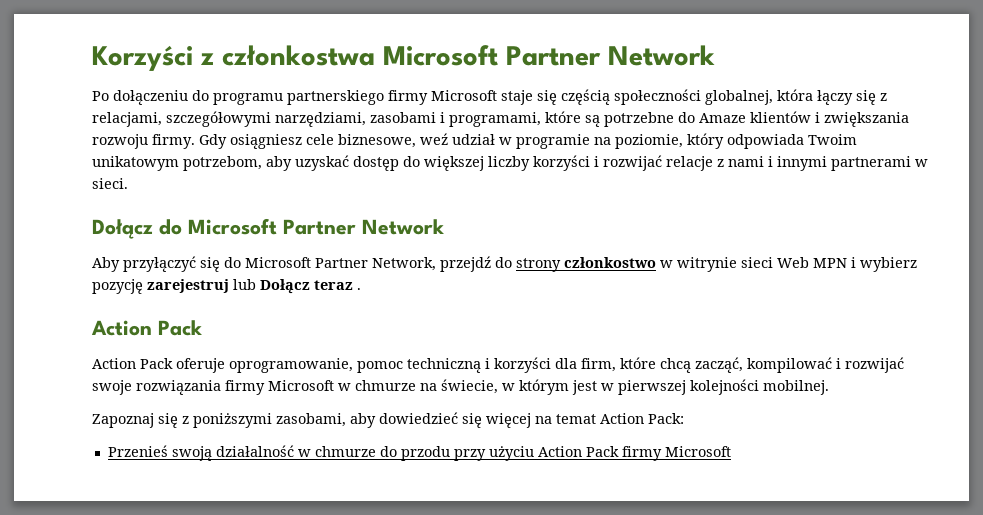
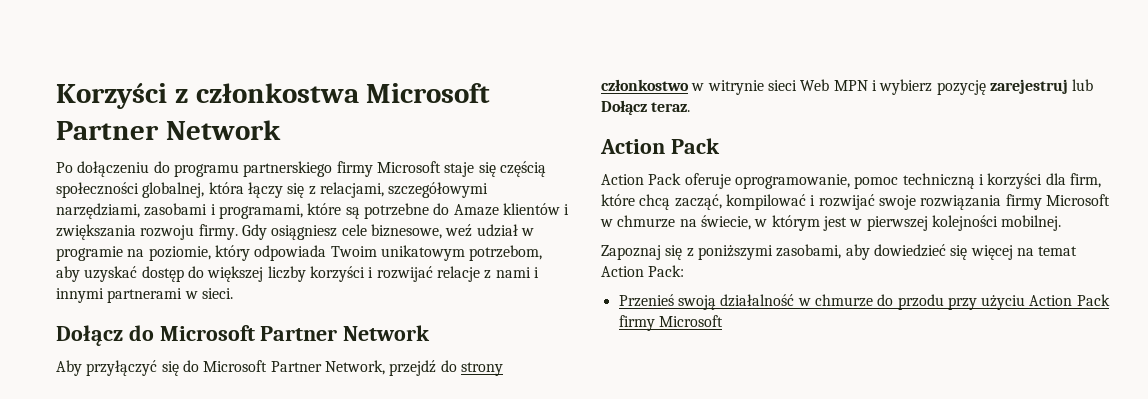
- Aby przyłączyć się do Microsoft Partner Network, przejdź do strony członkostwo w witrynie sieci Web MPN i wybierz pozycję zarejestruj lub Dołącz teraz .
+ Aby przyłączyć się do Microsoft Partner Network, przejdź do strony członkostwo w witrynie sieci Web MPN i wybierz pozycję zarejestruj lub Dołącz teraz.

